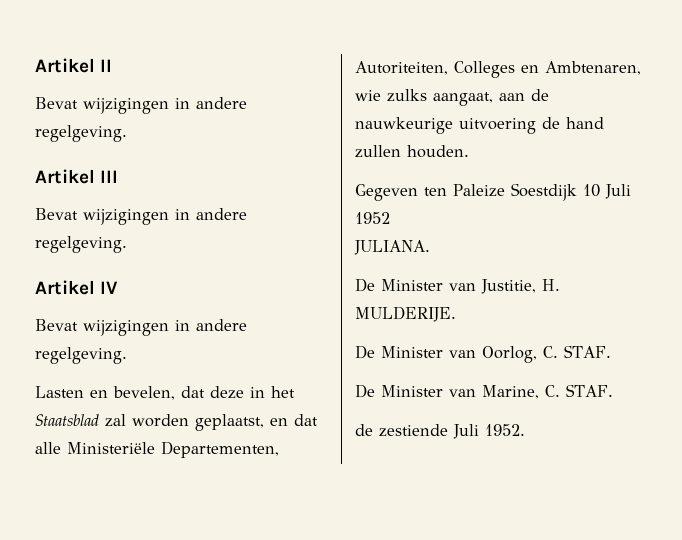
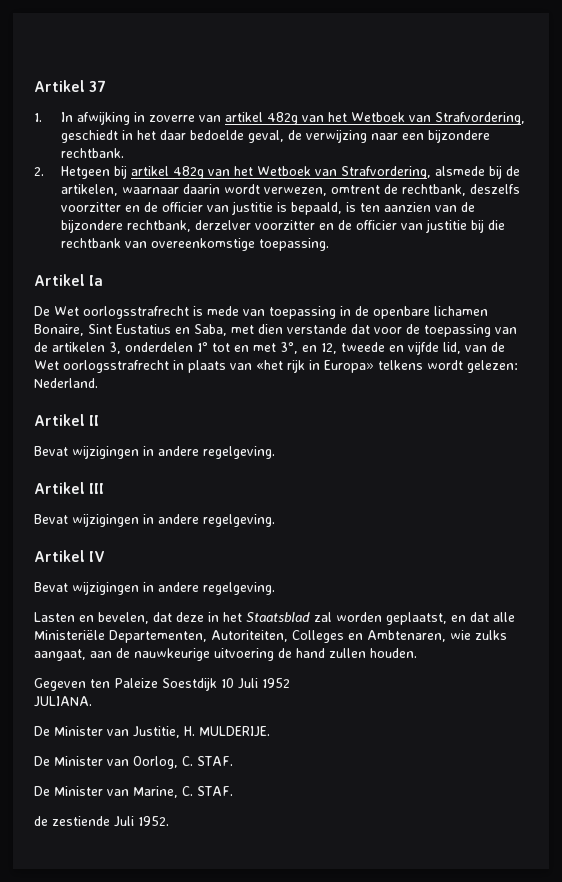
+ Artikel 37
+ 1. In afwijking in zoverre van artikel 482g van het Wetboek van Strafvordering, geschiedt in het daar bedoelde geval, de verwijzing naar een bijzondere rechtbank.
+ 2. Hetgeen bij artikel 482g van het Wetboek van Strafvordering, alsmede bij de artikelen, waarnaar daarin wordt verwezen, omtrent de rechtbank, deszelfs voorzitter en de officier van justitie is bepaald, is ten aanzien van de bijzondere rechtbank, derzelver voorzitter en de officier van justitie bij die rechtbank van overeenkomstige toepassing.
+ Artikel Ia
+ De Wet oorlogsstrafrecht is mede van toepassing in de openbare lichamen Bonaire, Sint Eustatius en Saba, met dien verstande dat voor de toepassing van de artikelen 3, onderdelen 1° tot en met 3°, en 12, tweede en vijfde lid, van de Wet oorlogsstrafrecht in plaats van «het rijk in Europa» telkens wordt gelezen: Nederland.

